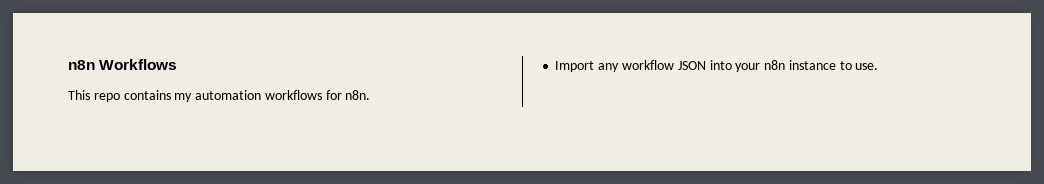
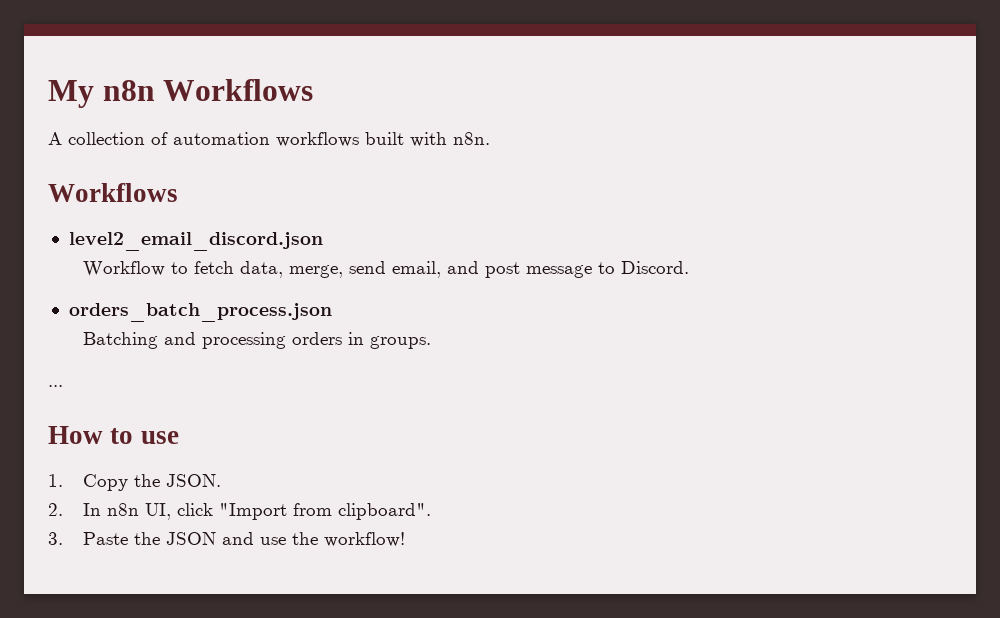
- n8n Workflows
+ My n8n Workflows
- This repo contains my automation workflows for n8n.
- Import any workflow JSON into your n8n instance to use.
+ A collection of automation workflows built with n8n.
+ Workflows
+ level2_email_discord.json
+ Workflow to fetch data, merge, send email, and post message to Discord.
+ orders_batch_process.json
+ Batching and processing orders in groups.
+ ...
+ How to use
+ 1. Copy the JSON.
+ 2. In n8n UI, click "Import from clipboard".
+ 3. Paste the JSON and use the workflow!

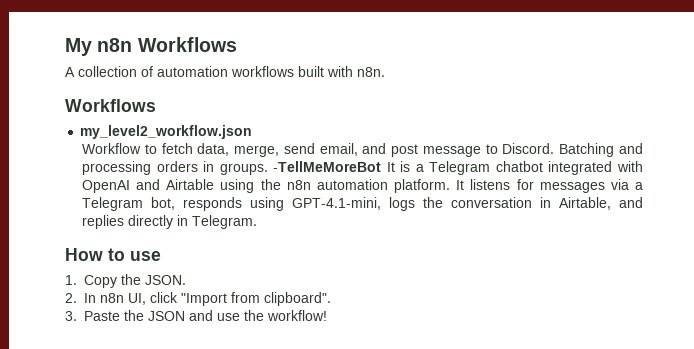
- level2_email_discord.json
+ my_level2_workflow.json
- Workflow to fetch data, merge, send email, and post message to Discord.
- orders_batch_process.json
- Batching and processing orders in groups.
- ...
+ Workflow to fetch data, merge, send email, and post message to Discord. Batching and processing orders in groups. -TellMeMoreBot It is a Telegram chatbot integrated with OpenAI and Airtable using the n8n automation platform. It listens for messages via a Telegram bot, responds using GPT-4.1-mini, logs the conversation in Airtable, and replies directly in Telegram.

